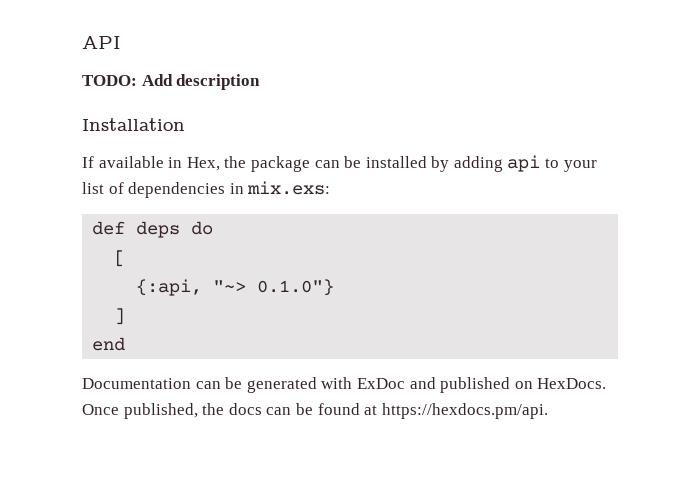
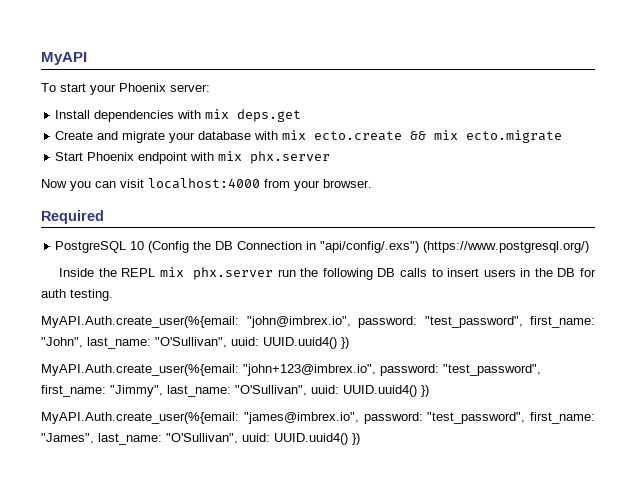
- API
- TODO: Add description
- Installation
- If available in Hex, the package can be installed by adding api to your list of dependencies in mix.exs:
- def deps do
- [
- {:api, "~> 0.1.0"}
- ]
- end
- Documentation can be generated with ExDoc and published on HexDocs. Once published, the docs can be found at https://hexdocs.pm/api.
+ MyAPI
+ To start your Phoenix server:
+ Install dependencies with mix deps.get
+ Create and migrate your database with mix ecto.create && mix ecto.migrate
+ Start Phoenix endpoint with mix phx.server
+ Now you can visit localhost:4000 from your browser.
+ Required
+ PostgreSQL 10 (Config the DB Connection in "api/config/.exs") (https://www.postgresql.org/)
+ Inside the REPL mix phx.server run the following DB calls to insert users in the DB for auth testing.
+ MyAPI.Auth.create_user(%{email: "john@imbrex.io", password: "test_password", first_name: "John", last_name: "O'Sullivan", uuid: UUID.uuid4() })
+ MyAPI.Auth.create_user(%{email: "john+123@imbrex.io", password: "test_password", first_name: "Jimmy", last_name: "O'Sullivan", uuid: UUID.uuid4() })
+ MyAPI.Auth.create_user(%{email: "james@imbrex.io", password: "test_password", first_name: "James", last_name: "O'Sullivan", uuid: UUID.uuid4() })

